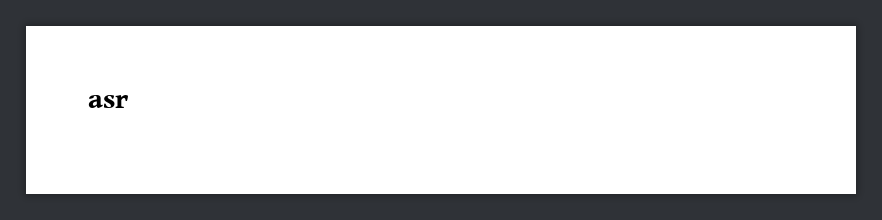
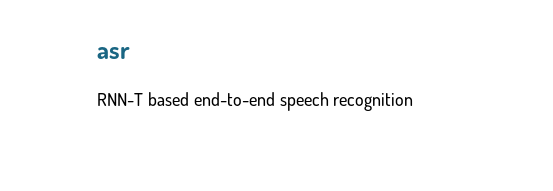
+ RNN-T based end-to-end speech recognition

